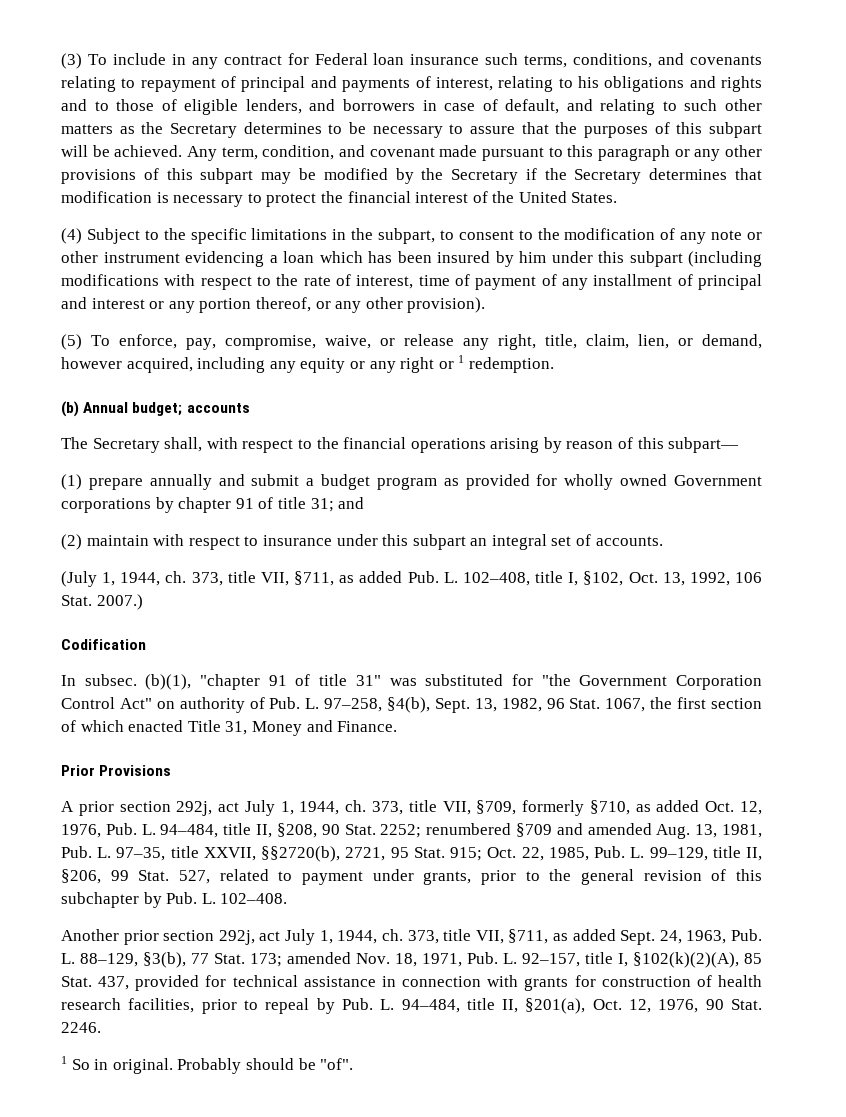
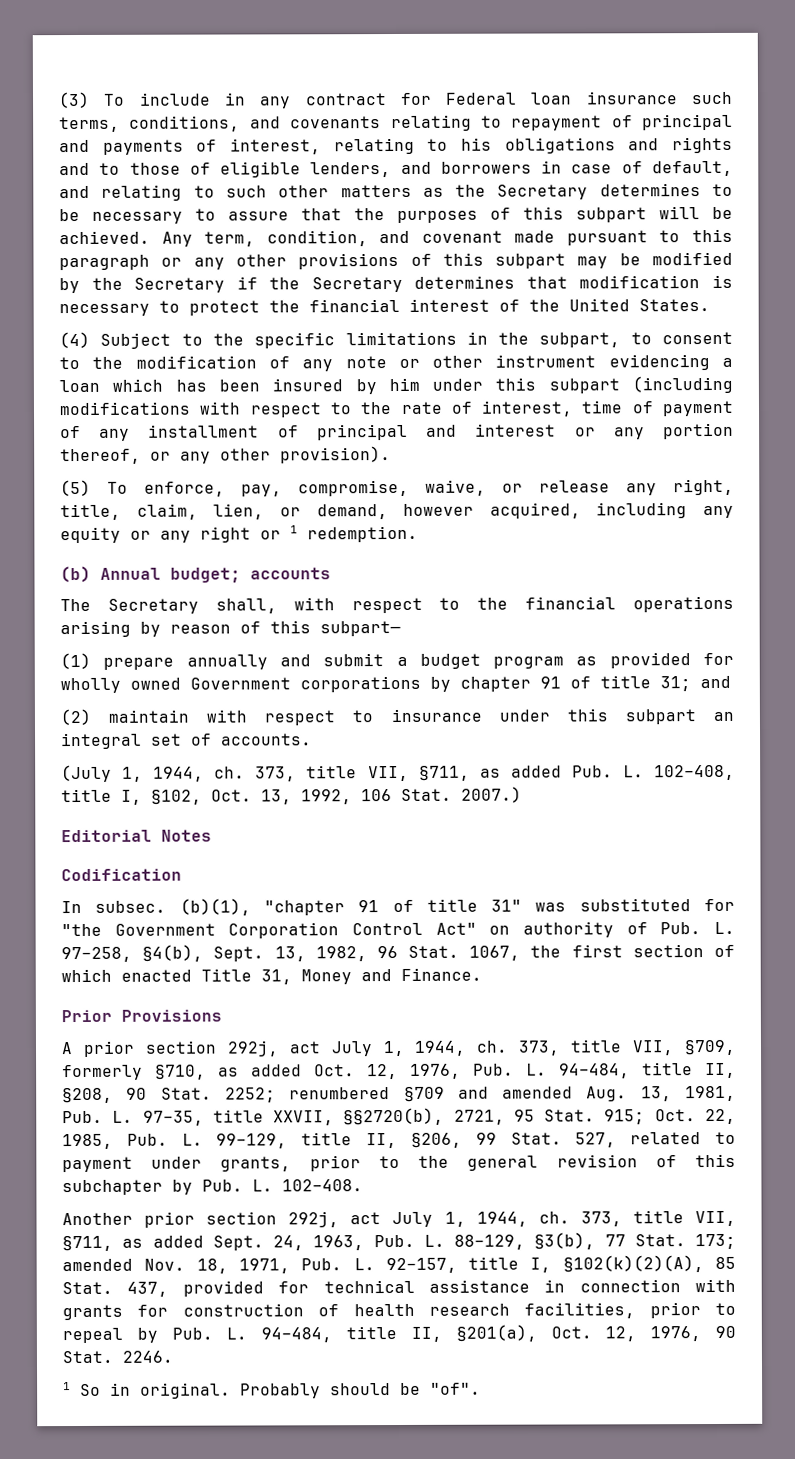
+ Editorial Notes

